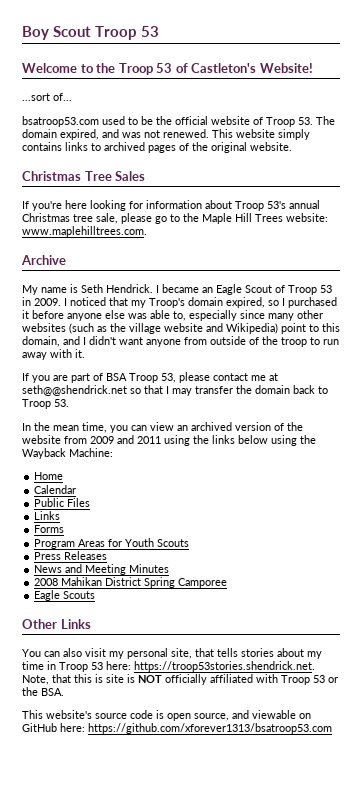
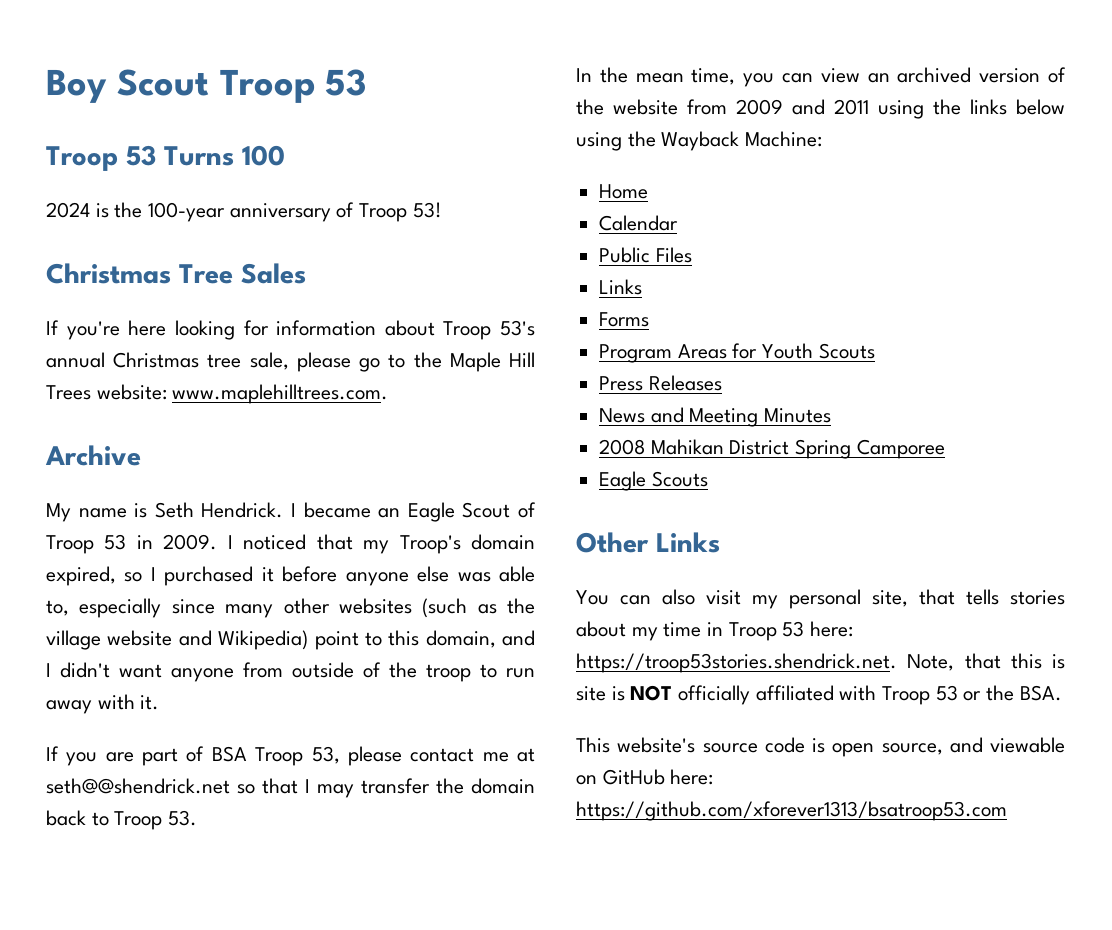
- Welcome to the Troop 53 of Castleton's Website!
- ...sort of...
- bsatroop53.com used to be the official website of Troop 53. The domain expired, and was not renewed. This website simply contains links to archived pages of the original website.
+ Troop 53 Turns 100
+ 2024 is the 100-year anniversary of Troop 53!

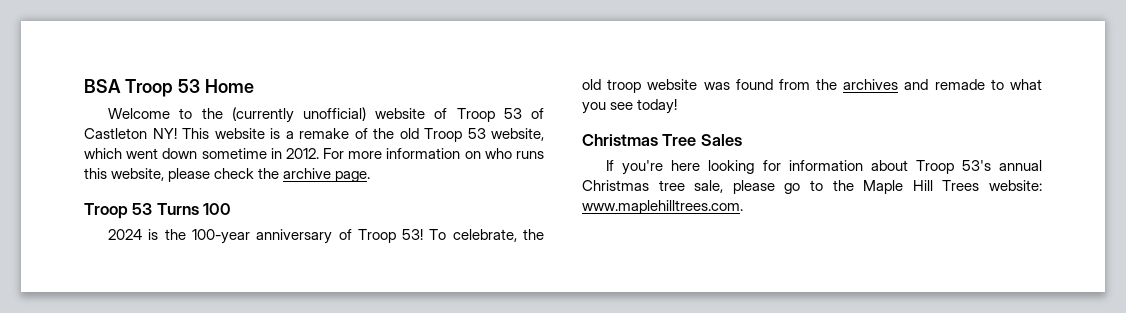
- Boy Scout Troop 53
+ BSA Troop 53 Home
+ Welcome to the (currently unofficial) website of Troop 53 of Castleton NY! This website is a remake of the old Troop 53 website, which went down sometime in 2012. For more information on who runs this website, please check the archive page.
+ To celebrate, the old troop website was found from the archives and remade to what you see today!
- Archive
- My name is Seth Hendrick. I became an Eagle Scout of Troop 53 in 2009. I noticed that my Troop's domain expired, so I purchased it before anyone else was able to, especially since many other websites (such as the village website and Wikipedia) point to this domain, and I didn't want anyone from outside of the troop to run away with it.
- If you are part of BSA Troop 53, please contact me at seth@@shendrick.net so that I may transfer the domain back to Troop 53.
- In the mean time, you can view an archived version of the website from 2009 and 2011 using the links below using the Wayback Machine:
- Home
- Calendar
- Public Files
- Links
- Forms
- Program Areas for Youth Scouts
- Press Releases
- News and Meeting Minutes
- 2008 Mahikan District Spring Camporee
- Eagle Scouts
- Other Links
- You can also visit my personal site, that tells stories about my time in Troop 53 here: https://troop53stories.shendrick.net. Note, that this is site is NOT officially affiliated with Troop 53 or the BSA.
- This website's source code is open source, and viewable on GitHub here: https://github.com/xforever1313/bsatroop53.com

